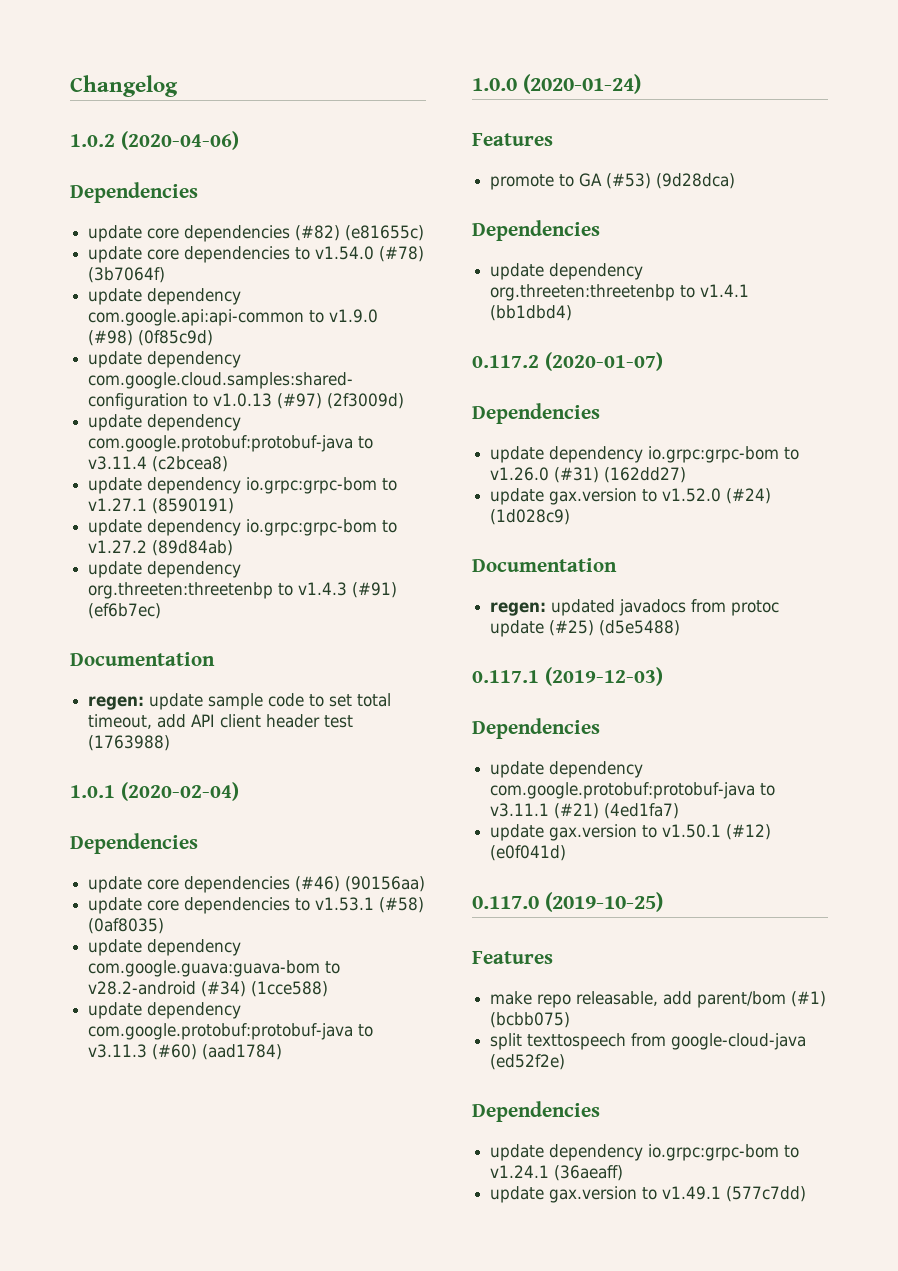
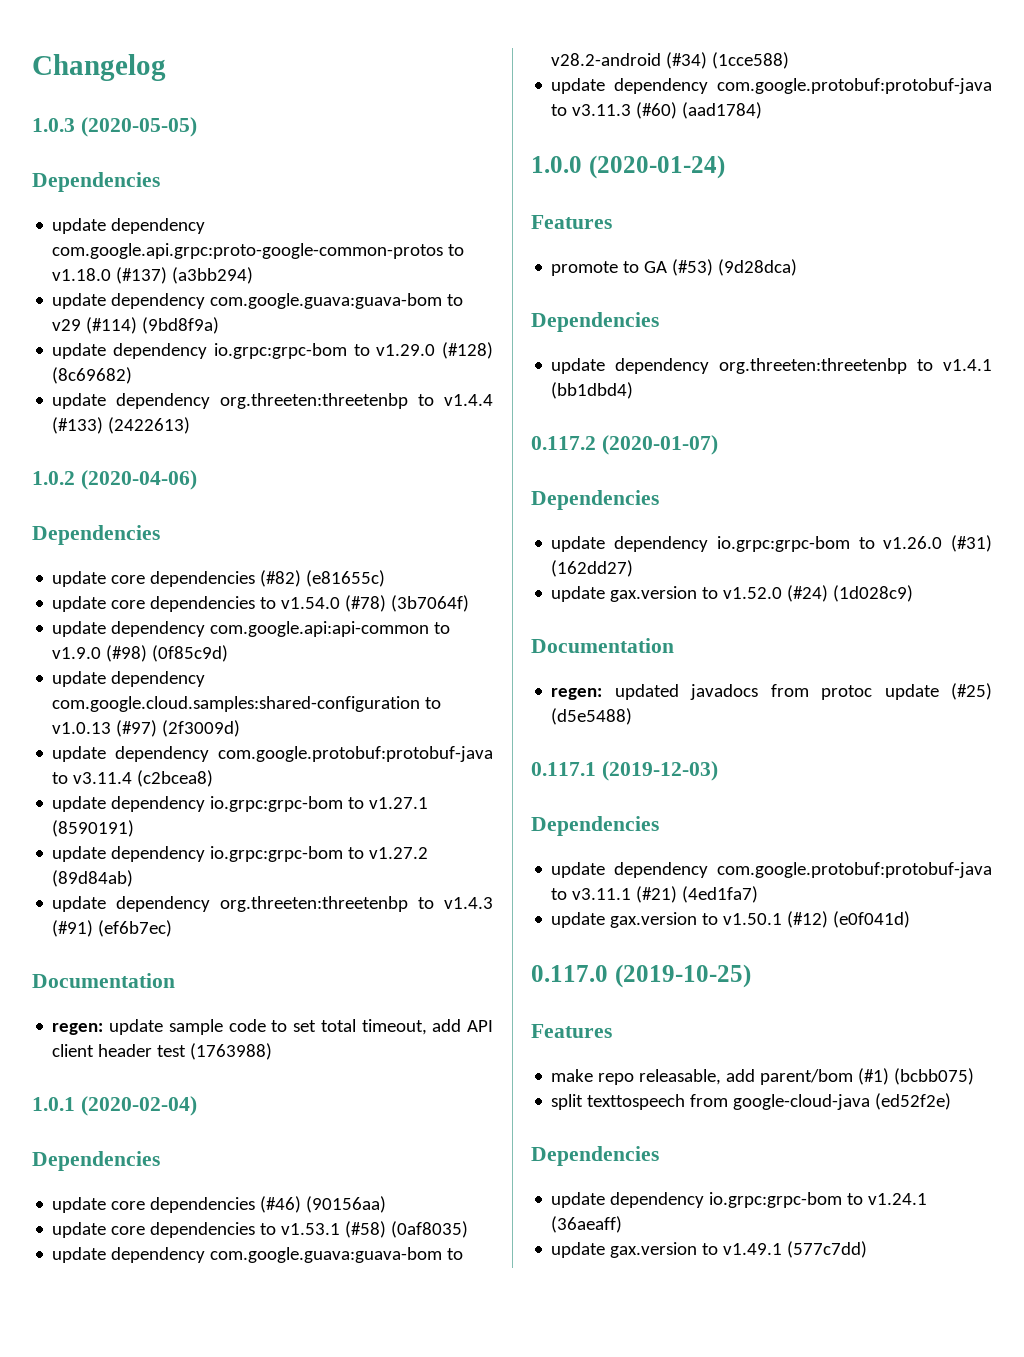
+ 1.0.3 (2020-05-05)
+ Dependencies
+ update dependency com.google.api.grpc:proto-google-common-protos to v1.18.0 (#137) (a3bb294)
+ update dependency com.google.guava:guava-bom to v29 (#114) (9bd8f9a)
+ update dependency io.grpc:grpc-bom to v1.29.0 (#128) (8c69682)
+ update dependency org.threeten:threetenbp to v1.4.4 (#133) (2422613)

